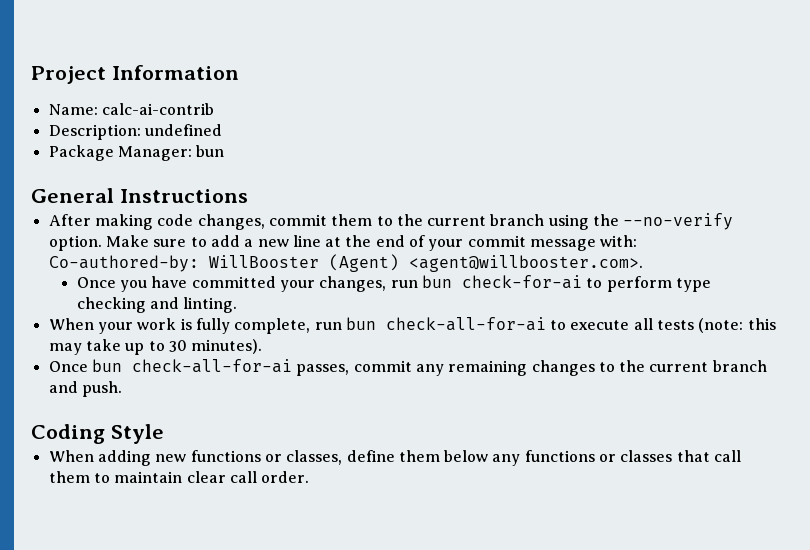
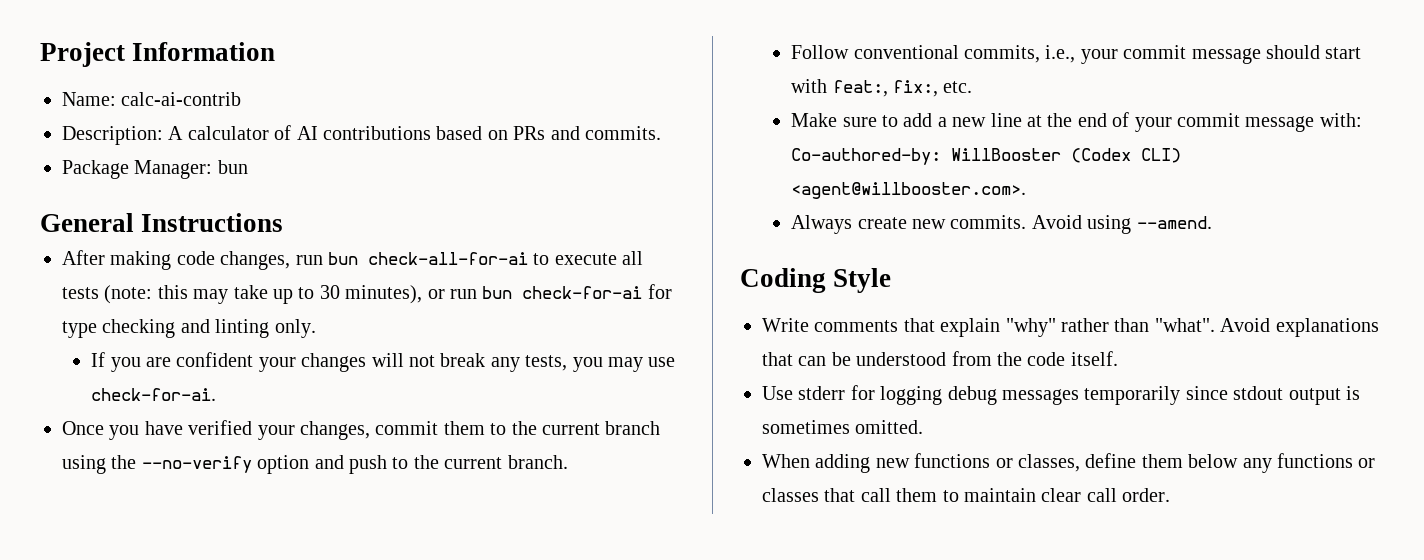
- Description: undefined
+ Description: A calculator of AI contributions based on PRs and commits.
- After making code changes, commit them to the current branch using the --no-verify option. Make sure to add a new line at the end of your commit message with: Co-authored-by: WillBooster (Agent) <agent@willbooster.com>.
+ After making code changes, run bun check-all-for-ai to execute all tests (note: this may take up to 30 minutes), or run bun check-for-ai for type checking and linting only.
+ If you are confident your changes will not break any tests, you may use check-for-ai.
+ Once you have verified your changes, commit them to the current branch using the --no-verify option and push to the current branch.
+ Follow conventional commits, i.e., your commit message should start with feat:, fix:, etc.
+ Make sure to add a new line at the end of your commit message with: Co-authored-by: WillBooster (Codex CLI) <agent@willbooster.com>.
- Once you have committed your changes, run bun check-for-ai to perform type checking and linting.
- When your work is fully complete, run bun check-all-for-ai to execute all tests (note: this may take up to 30 minutes).
- Once bun check-all-for-ai passes, commit any remaining changes to the current branch and push.
+ Always create new commits. Avoid using --amend.
  Coding Style
+ Write comments that explain "why" rather than "what". Avoid explanations that can be understood from the code itself.
+ Use stderr for logging debug messages temporarily since stdout output is sometimes omitted.

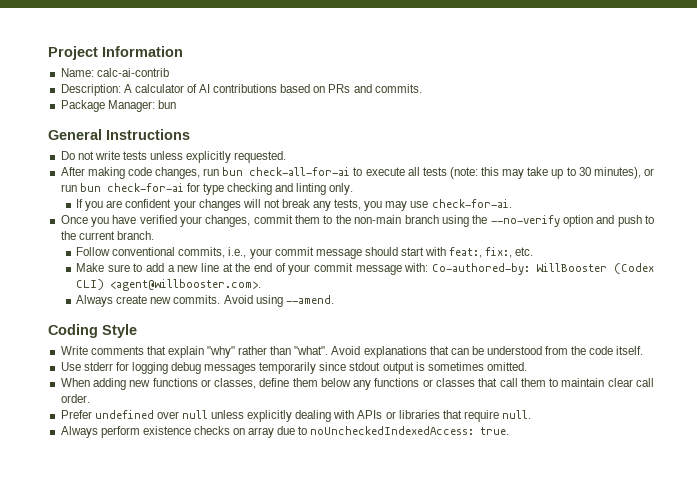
+ Do not write tests unless explicitly requested.
- Once you have verified your changes, commit them to the current branch using the --no-verify option and push to the current branch.
+ Once you have verified your changes, commit them to the non-main branch using the --no-verify option and push to the current branch.
+ Prefer undefined over null unless explicitly dealing with APIs or libraries that require null.
+ Always perform existence checks on array due to noUncheckedIndexedAccess: true.

